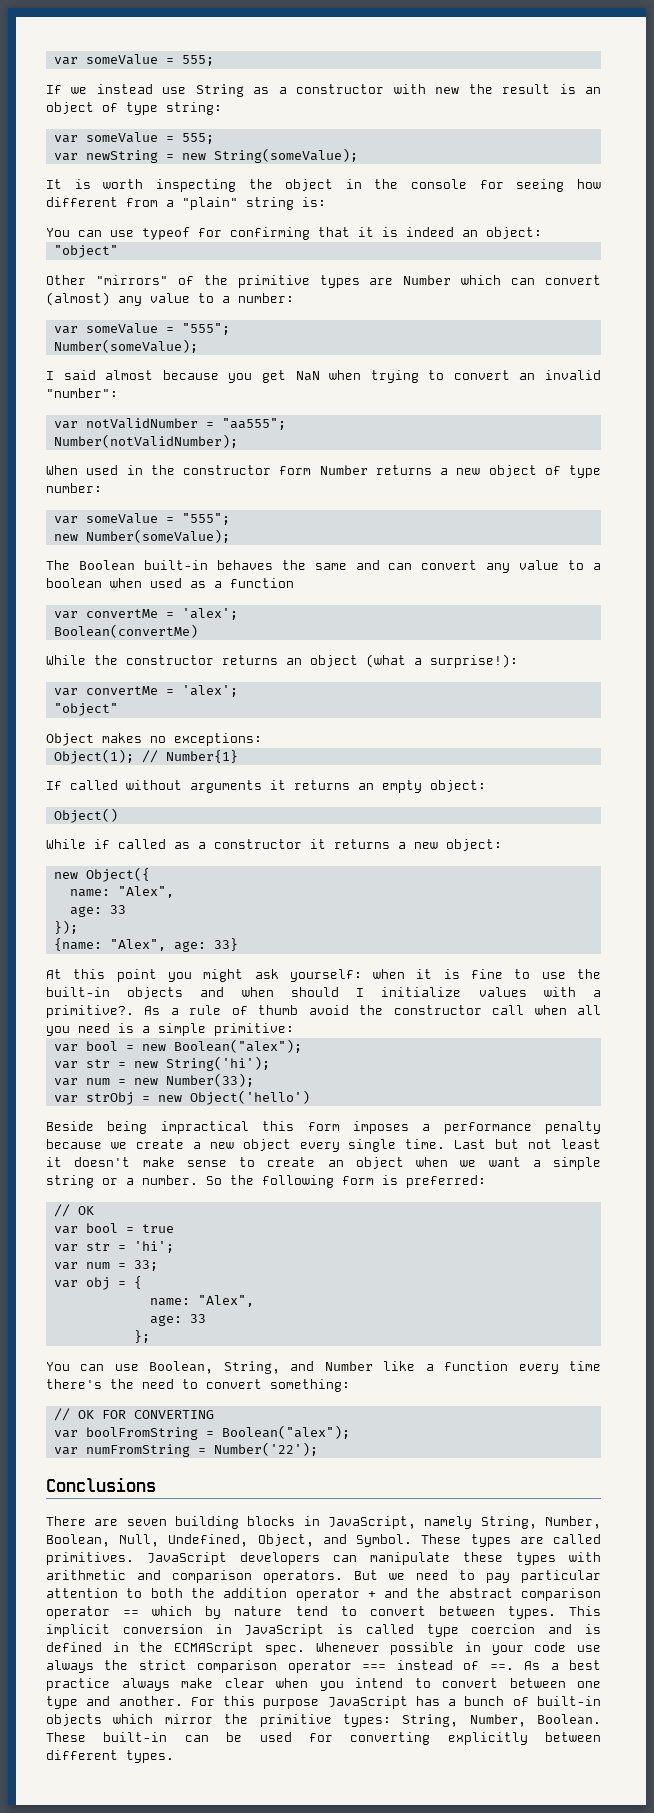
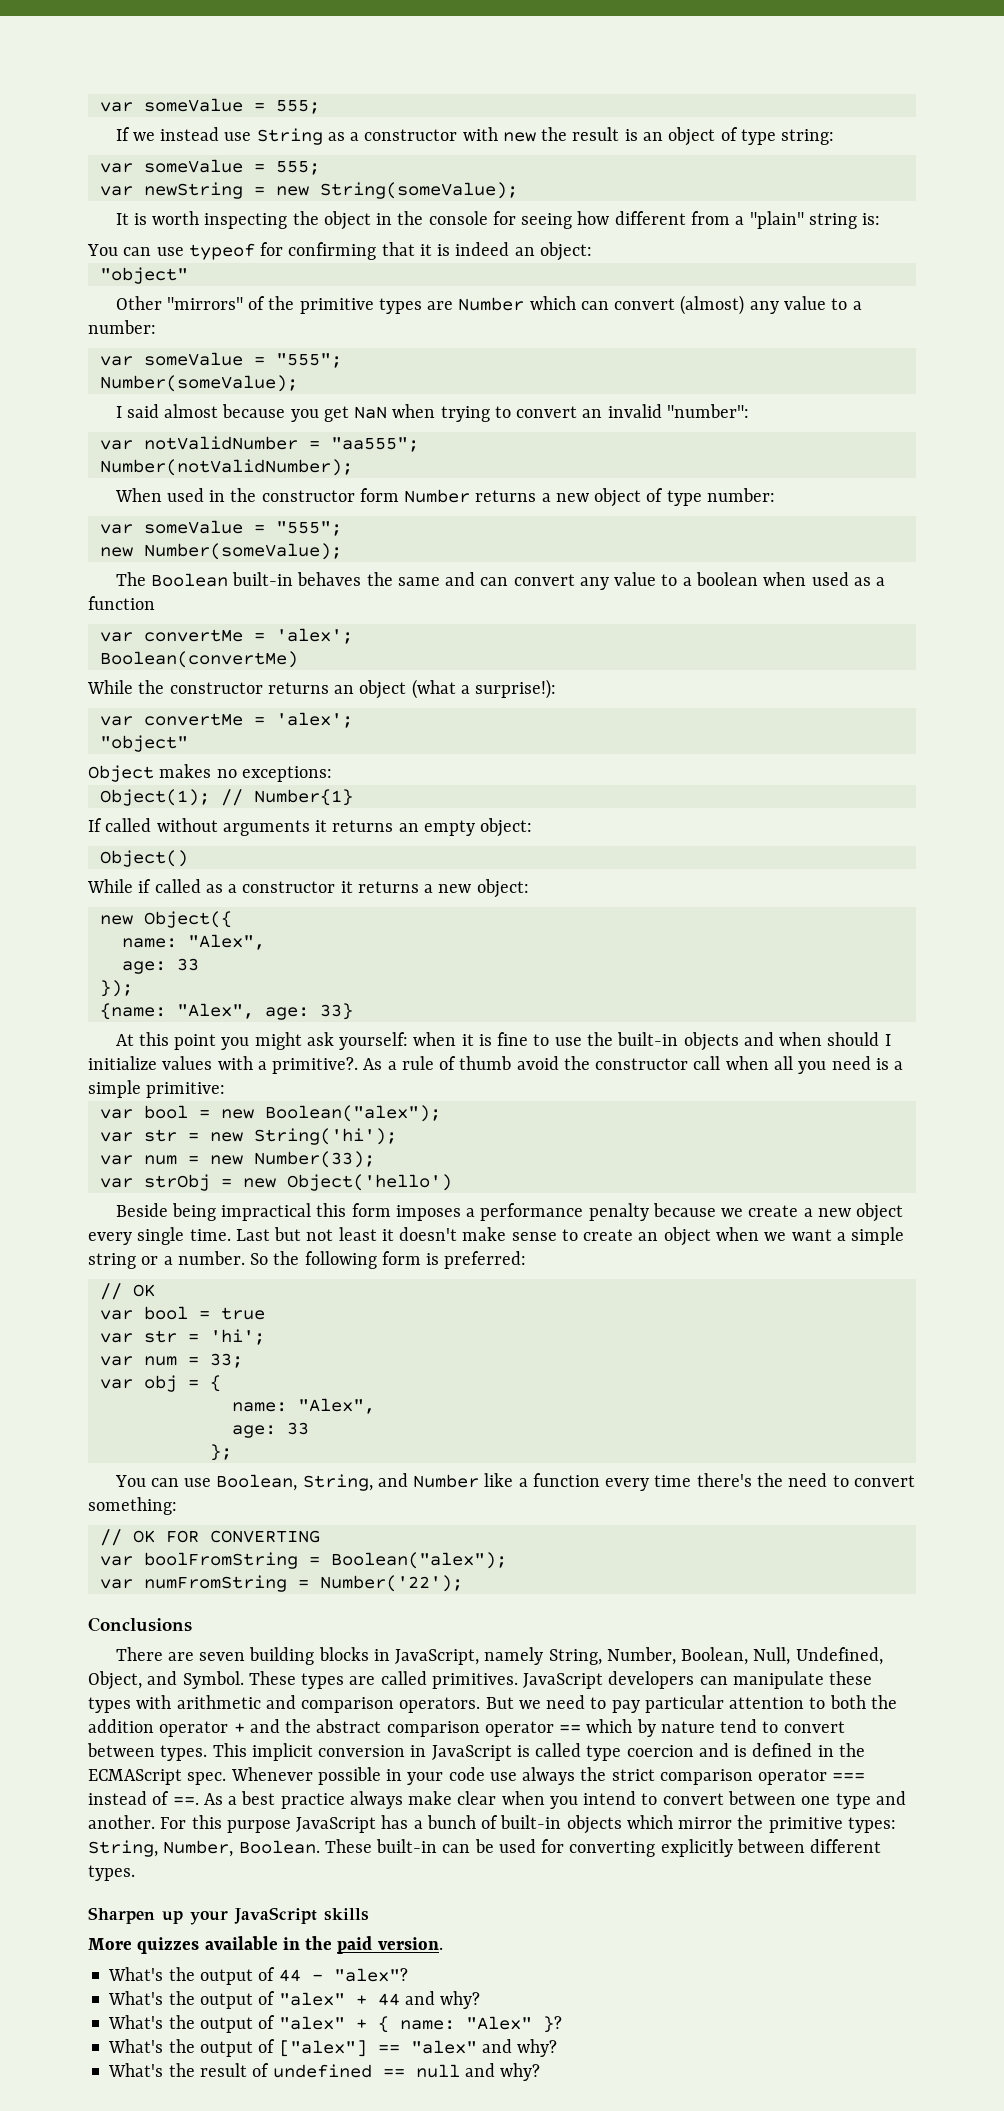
+ Sharpen up your JavaScript skills
+ More quizzes available in the paid version.
+ What's the output of 44 - "alex"?
+ What's the output of "alex" + 44 and why?
+ What's the output of "alex" + { name: "Alex" }?
+ What's the output of ["alex"] == "alex" and why?
+ What's the result of undefined == null and why?

